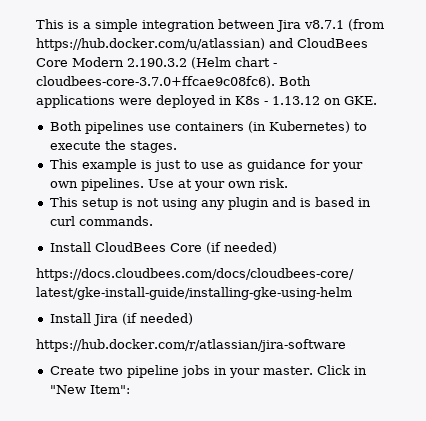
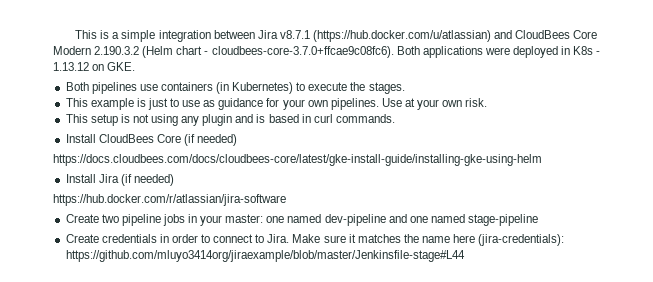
- This is a simple integration between Jira v8.7.1 (from https://hub.docker.com/u/atlassian) and CloudBees Core Modern 2.190.3.2 (Helm chart - cloudbees-core-3.7.0+ffcae9c08fc6). Both applications were deployed in K8s - 1.13.12 on GKE.
+ This is a simple integration between Jira v8.7.1 (https://hub.docker.com/u/atlassian) and CloudBees Core Modern 2.190.3.2 (Helm chart - cloudbees-core-3.7.0+ffcae9c08fc6). Both applications were deployed in K8s - 1.13.12 on GKE.
- Create two pipeline jobs in your master. Click in "New Item":
+ Create two pipeline jobs in your master: one named dev-pipeline and one named stage-pipeline
+ Create credentials in order to connect to Jira. Make sure it matches the name here (jira-credentials): https://github.com/mluyo3414org/jiraexample/blob/master/Jenkinsfile-stage#L44

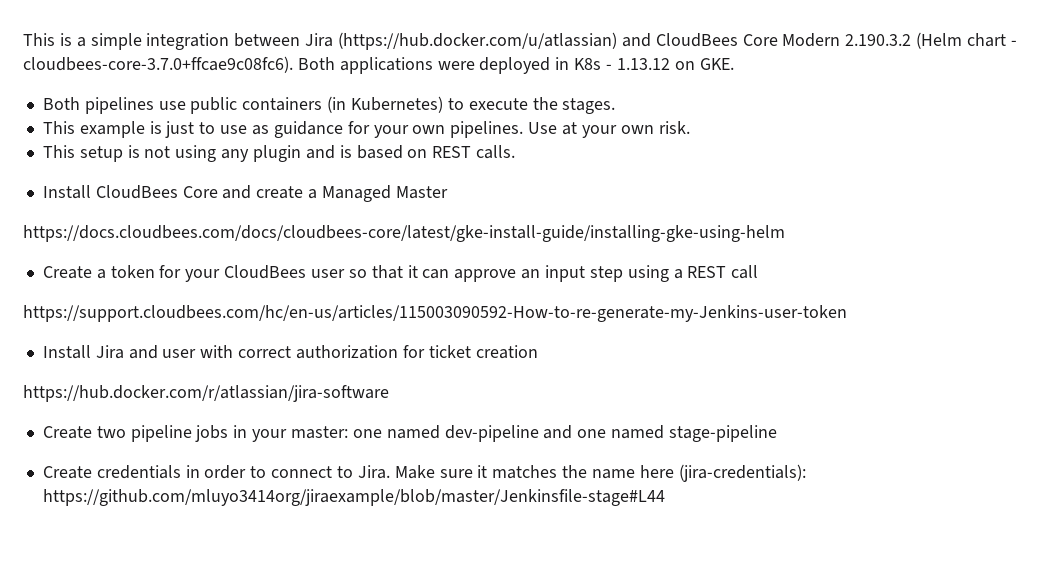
- This is a simple integration between Jira v8.7.1 (https://hub.docker.com/u/atlassian) and CloudBees Core Modern 2.190.3.2 (Helm chart - cloudbees-core-3.7.0+ffcae9c08fc6). Both applications were deployed in K8s - 1.13.12 on GKE.
+ This is a simple integration between Jira (https://hub.docker.com/u/atlassian) and CloudBees Core Modern 2.190.3.2 (Helm chart - cloudbees-core-3.7.0+ffcae9c08fc6). Both applications were deployed in K8s - 1.13.12 on GKE.
- Both pipelines use containers (in Kubernetes) to execute the stages.
+ Both pipelines use public containers (in Kubernetes) to execute the stages.
- This setup is not using any plugin and is based in curl commands.
+ This setup is not using any plugin and is based on REST calls.
- Install CloudBees Core (if needed)
+ Install CloudBees Core and create a Managed Master
  https://docs.cloudbees.com/docs/cloudbees-core/latest/gke-install-guide/installing-gke-using-helm
- Install Jira (if needed)
+ Create a token for your CloudBees user so that it can approve an input step using a REST call
+ https://support.cloudbees.com/hc/en-us/articles/115003090592-How-to-re-generate-my-Jenkins-user-token
+ Install Jira and user with correct authorization for ticket creation

